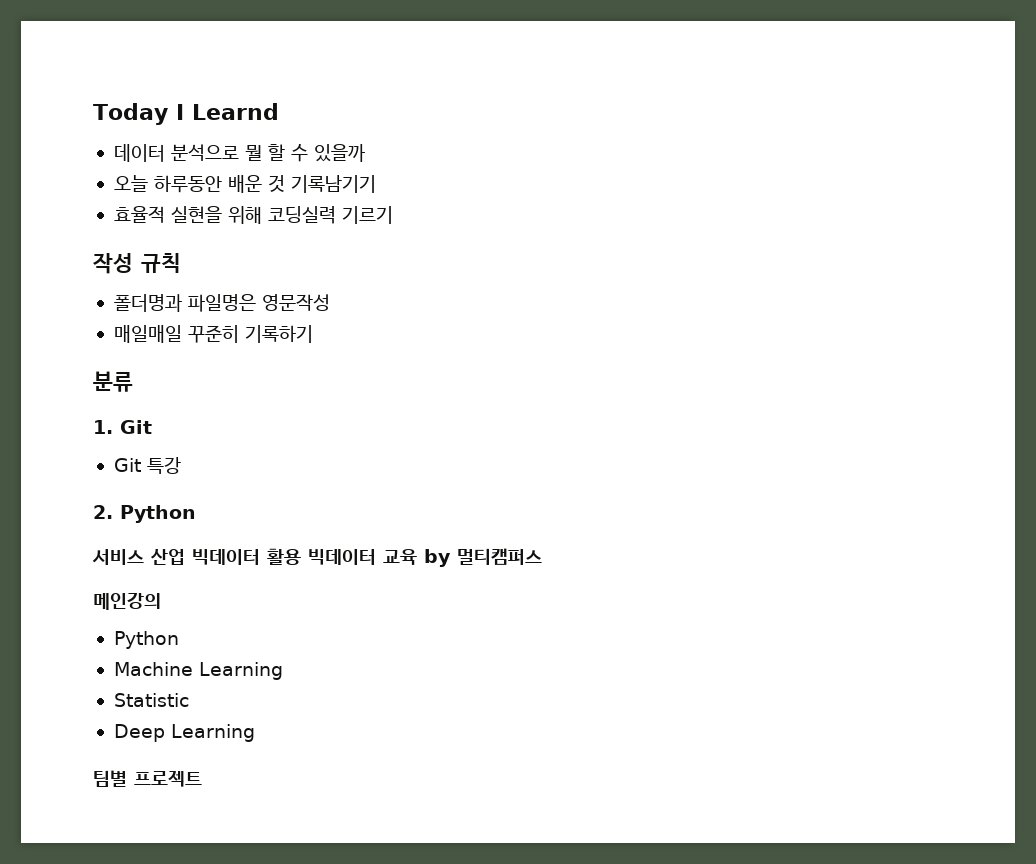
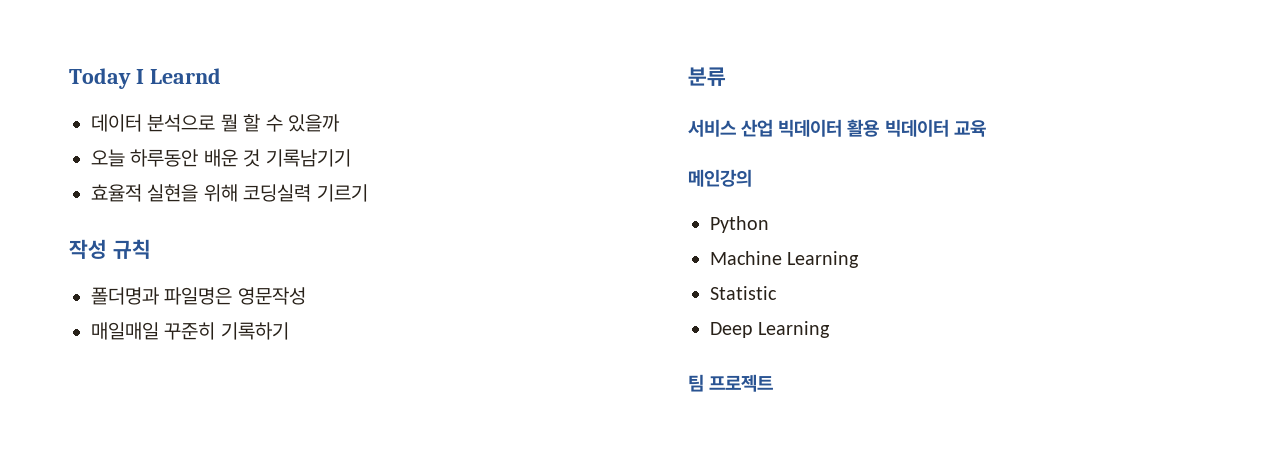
- 1. Git
- Git 특강
- 2. Python
- 서비스 산업 빅데이터 활용 빅데이터 교육 by 멀티캠퍼스
+ 서비스 산업 빅데이터 활용 빅데이터 교육
- 팀별 프로젝트
+ 팀 프로젝트

